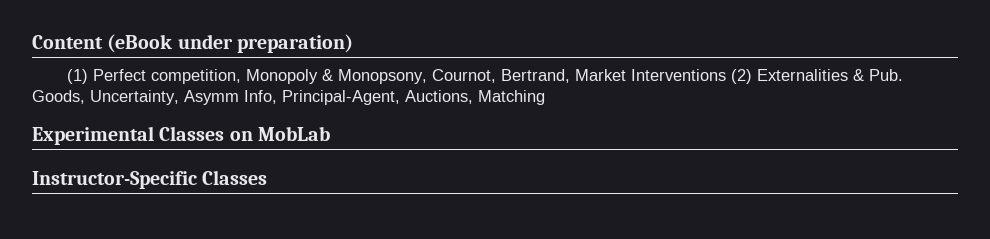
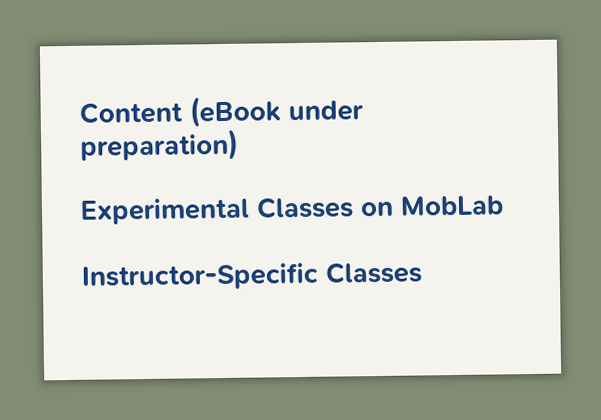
- (1) Perfect competition, Monopoly & Monopsony, Cournot, Bertrand, Market Interventions (2) Externalities & Pub. Goods, Uncertainty, Asymm Info, Principal-Agent, Auctions, Matching

